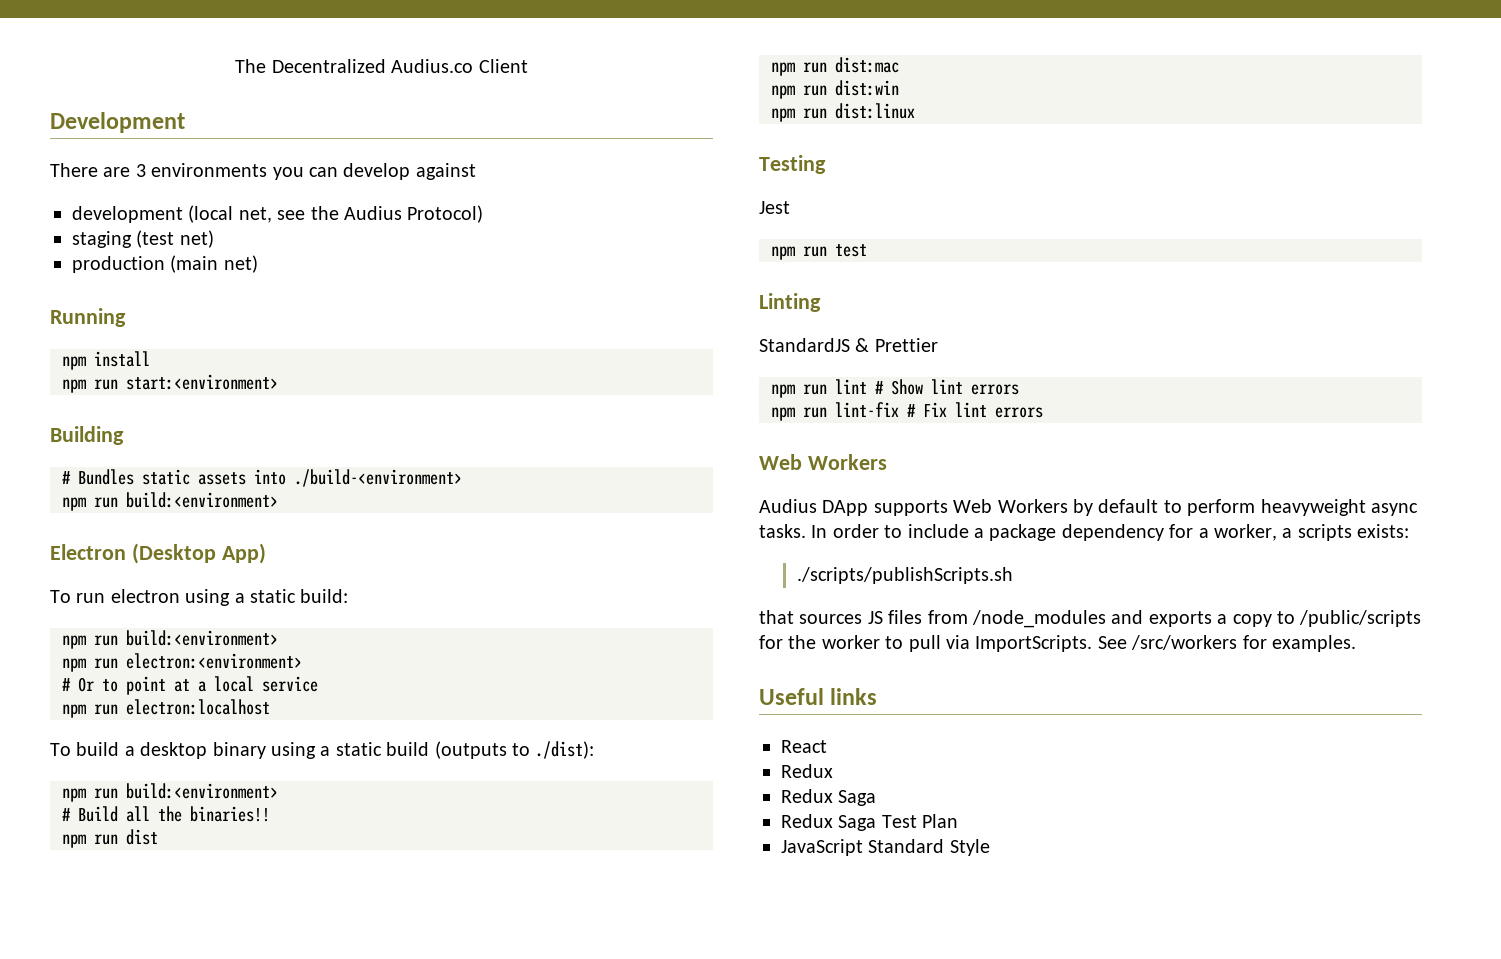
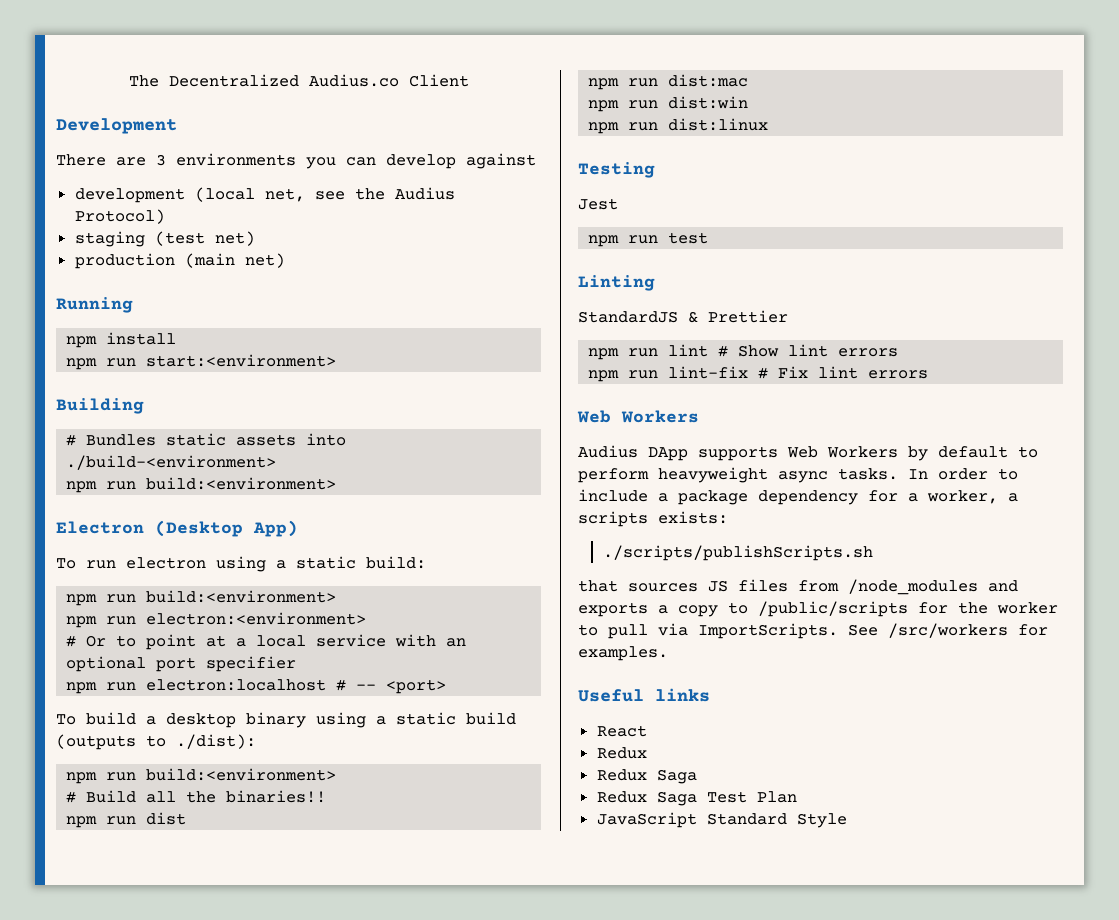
- # Or to point at a local service
+ # Or to point at a local service with an optional port specifier
- npm run electron:localhost
+ npm run electron:localhost # -- <port>

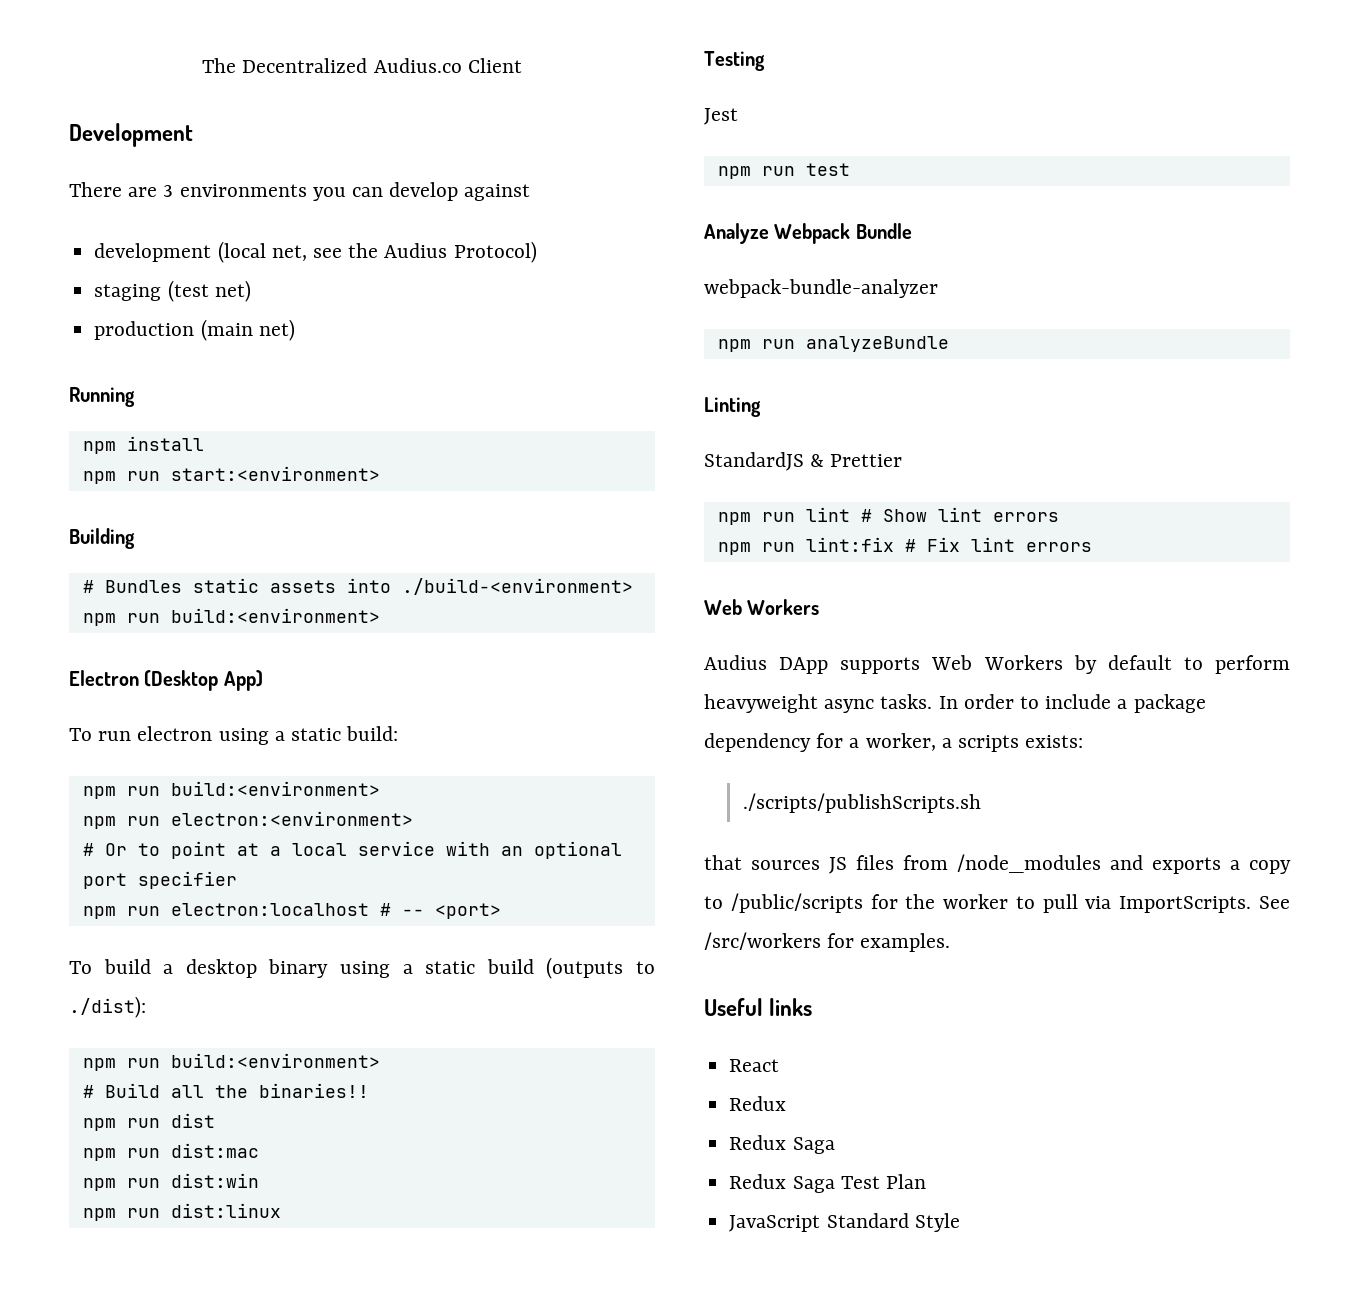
+ Analyze Webpack Bundle
+ webpack-bundle-analyzer
+ npm run analyzeBundle
- npm run lint-fix # Fix lint errors
+ npm run lint:fix # Fix lint errors

